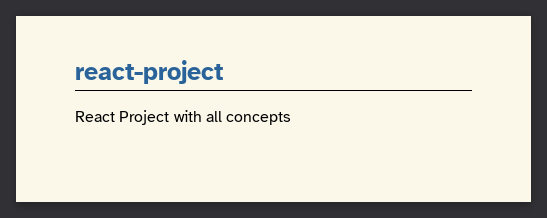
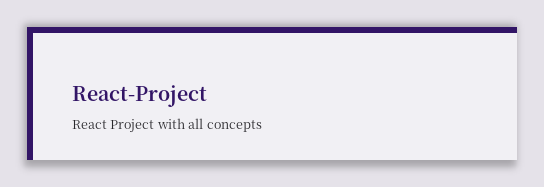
- react-project
+ React-Project

